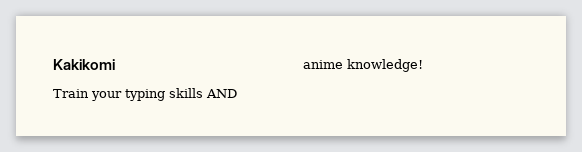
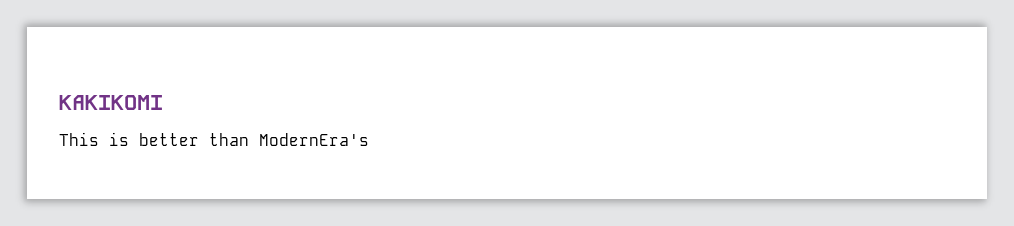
- Kakikomi
- Train your typing skills AND anime knowledge!
+ KAKIKOMI
+ This is better than ModernEra's

